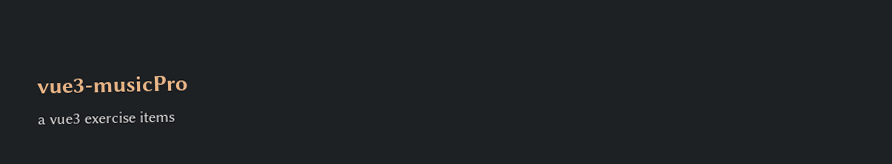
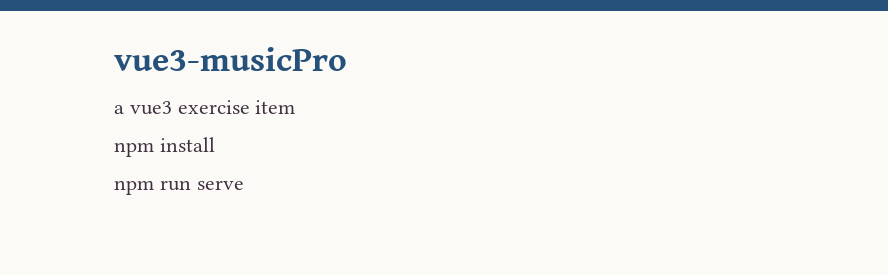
- a vue3 exercise items
+ a vue3 exercise item
+ npm install
+ npm run serve

